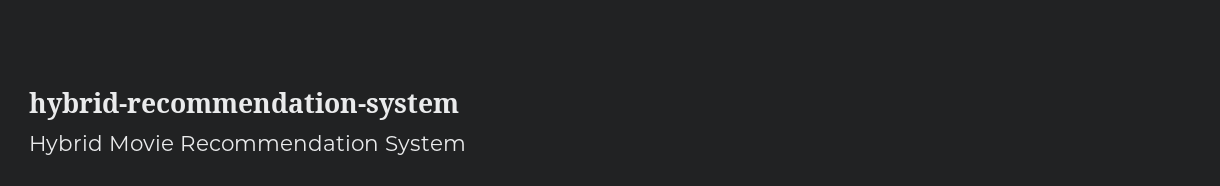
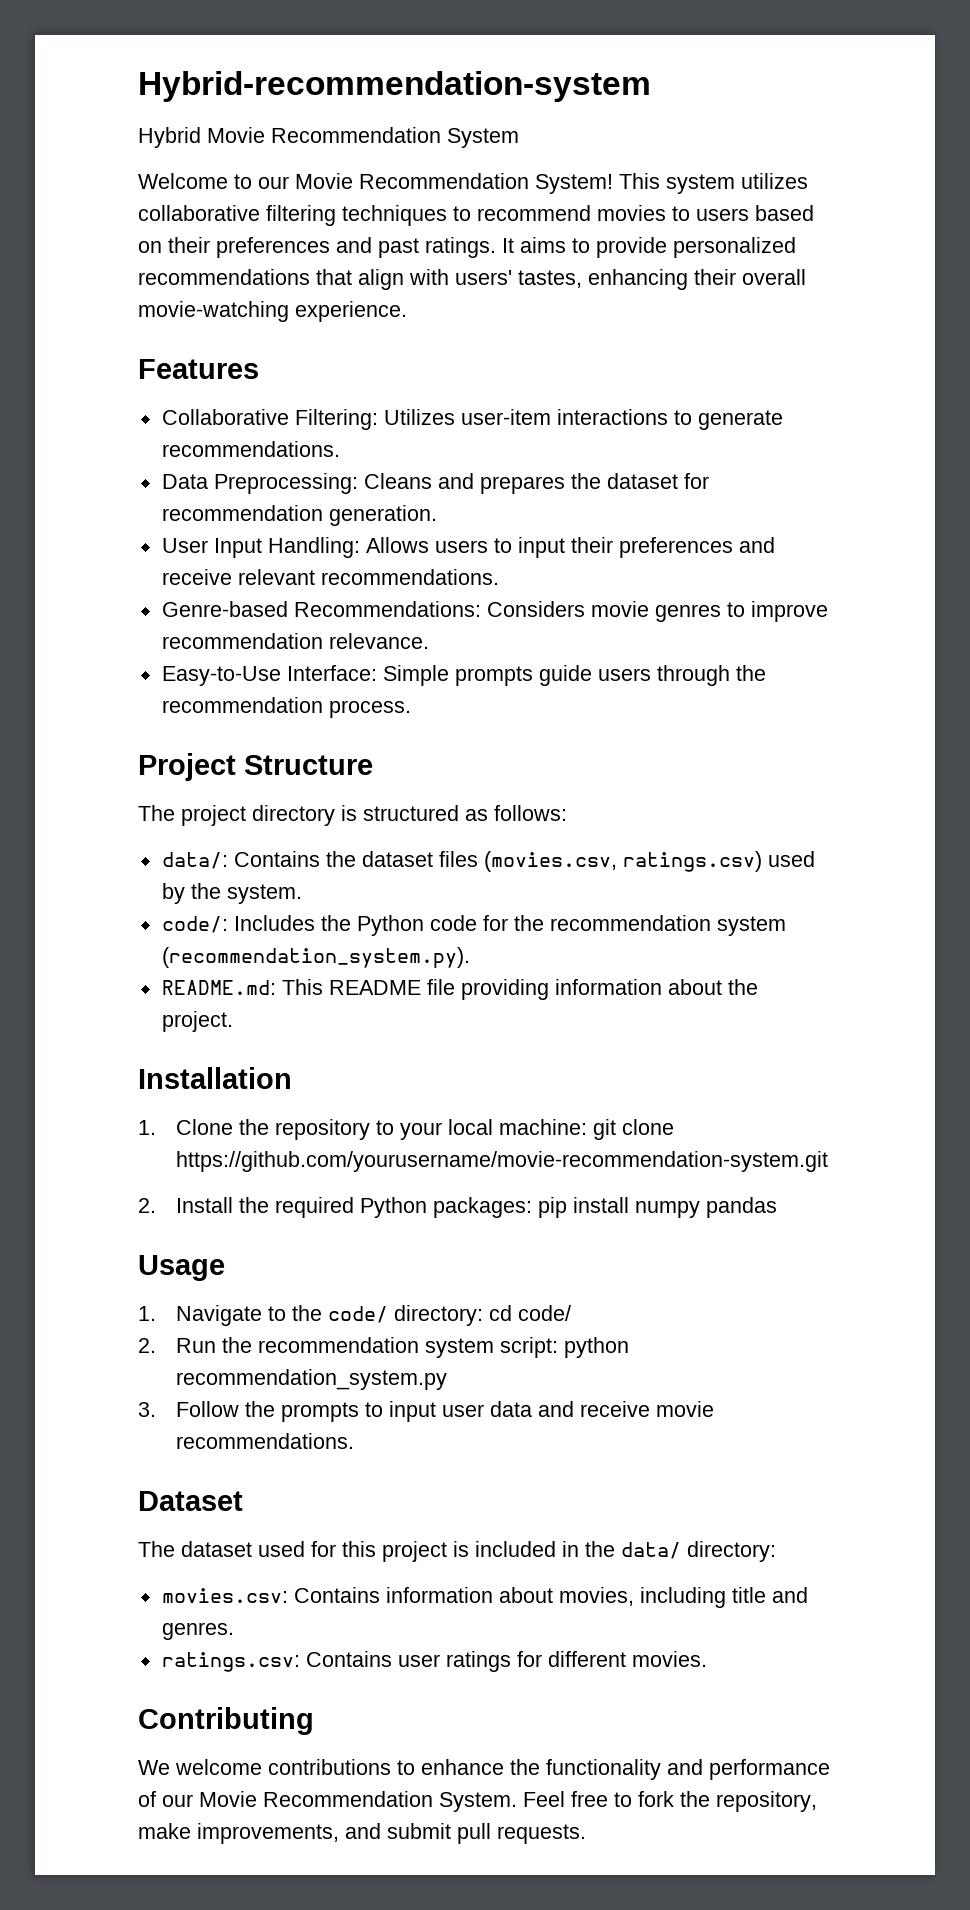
- hybrid-recommendation-system
+ Hybrid-recommendation-system
+ Welcome to our Movie Recommendation System! This system utilizes collaborative filtering techniques to recommend movies to users based on their preferences and past ratings. It aims to provide personalized recommendations that align with users' tastes, enhancing their overall movie-watching experience.
+ Features
+ Collaborative Filtering: Utilizes user-item interactions to generate recommendations.
+ Data Preprocessing: Cleans and prepares the dataset for recommendation generation.
+ User Input Handling: Allows users to input their preferences and receive relevant recommendations.
+ Genre-based Recommendations: Considers movie genres to improve recommendation relevance.
+ Easy-to-Use Interface: Simple prompts guide users through the recommendation process.
+ Project Structure
+ The project directory is structured as follows:
+ data/: Contains the dataset files (movies.csv, ratings.csv) used by the system.
+ code/: Includes the Python code for the recommendation system (recommendation_system.py).
+ README.md: This README file providing information about the project.
+ Installation
+ 1. Clone the repository to your local machine: git clone https://github.com/yourusername/movie-recommendation-system.git
+ 2. Install the required Python packages: pip install numpy pandas
+ Usage
+ 1. Navigate to the code/ directory: cd code/
+ 2. Run the recommendation system script: python recommendation_system.py
+ 3. Follow the prompts to input user data and receive movie recommendations.
+ Dataset
+ The dataset used for this project is included in the data/ directory:
+ movies.csv: Contains information about movies, including title and genres.
+ ratings.csv: Contains user ratings for different movies.
+ Contributing
+ We welcome contributions to enhance the functionality and performance of our Movie Recommendation System. Feel free to fork the repository, make improvements, and submit pull requests.

